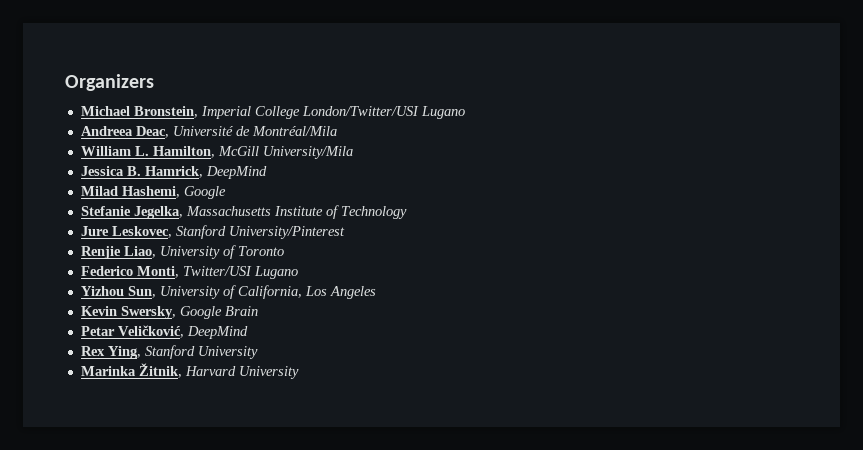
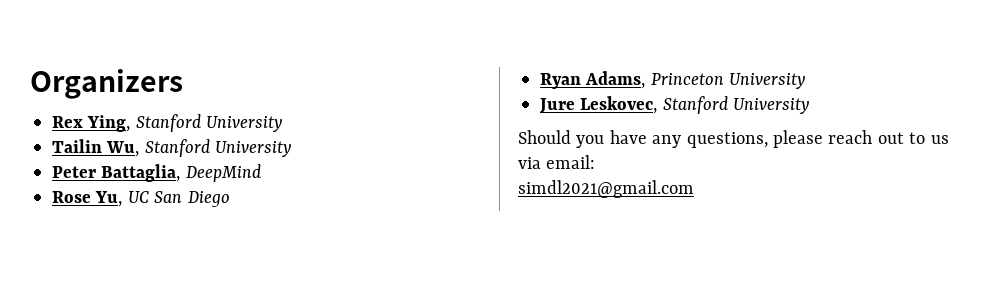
- Michael Bronstein, Imperial College London/Twitter/USI Lugano
- Andreea Deac, Université de Montréal/Mila
- William L. Hamilton, McGill University/Mila
- Jessica B. Hamrick, DeepMind
- Milad Hashemi, Google
- Stefanie Jegelka, Massachusetts Institute of Technology
- Jure Leskovec, Stanford University/Pinterest
- Renjie Liao, University of Toronto
- Federico Monti, Twitter/USI Lugano
- Yizhou Sun, University of California, Los Angeles
- Kevin Swersky, Google Brain
- Petar Veličković, DeepMind
  Rex Ying, Stanford University
- Marinka Žitnik, Harvard University
+ Tailin Wu, Stanford University
+ Peter Battaglia, DeepMind
+ Rose Yu, UC San Diego
+ Ryan Adams, Princeton University
+ Jure Leskovec, Stanford University
+ Should you have any questions, please reach out to us via email:
+ simdl2021@gmail.com

